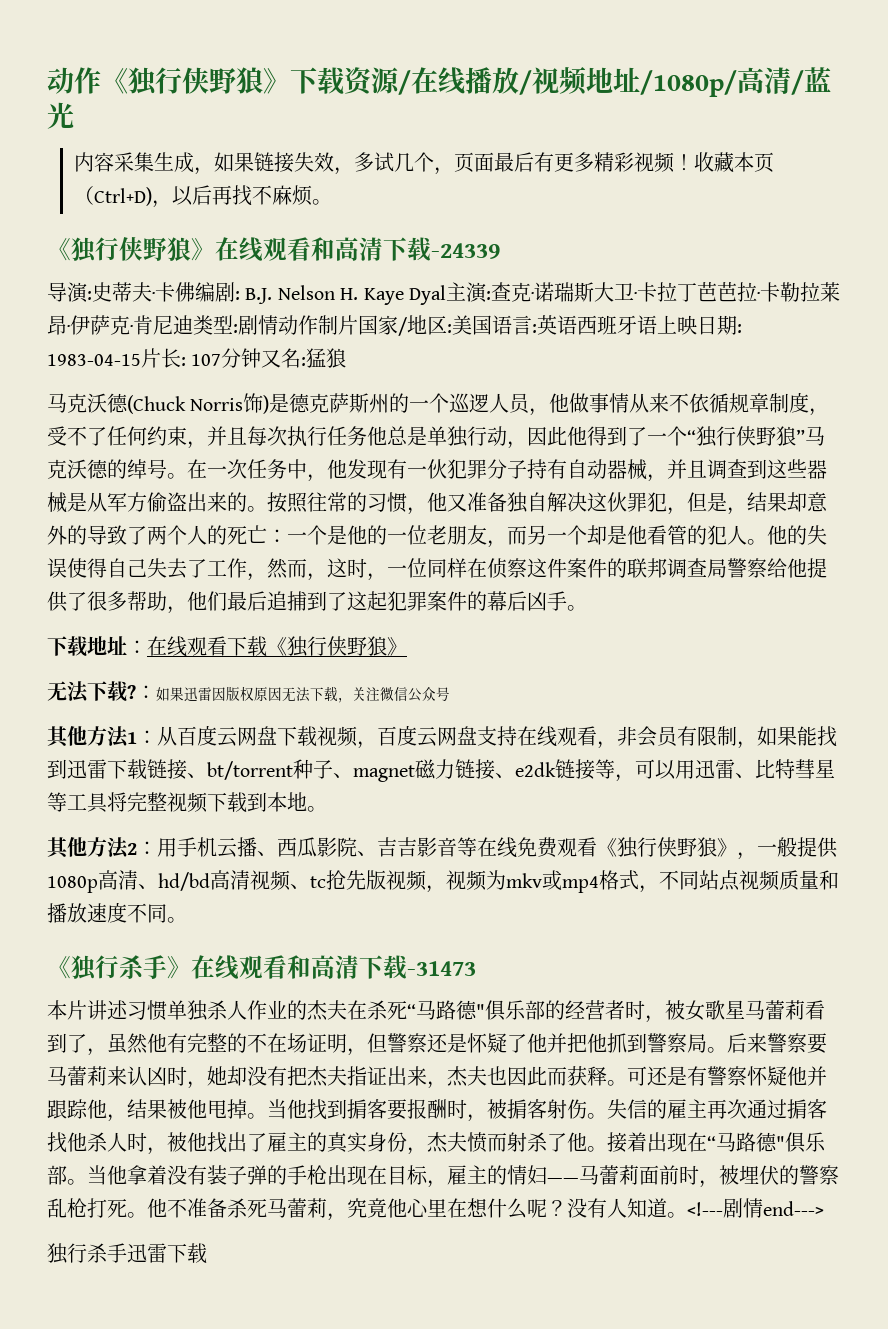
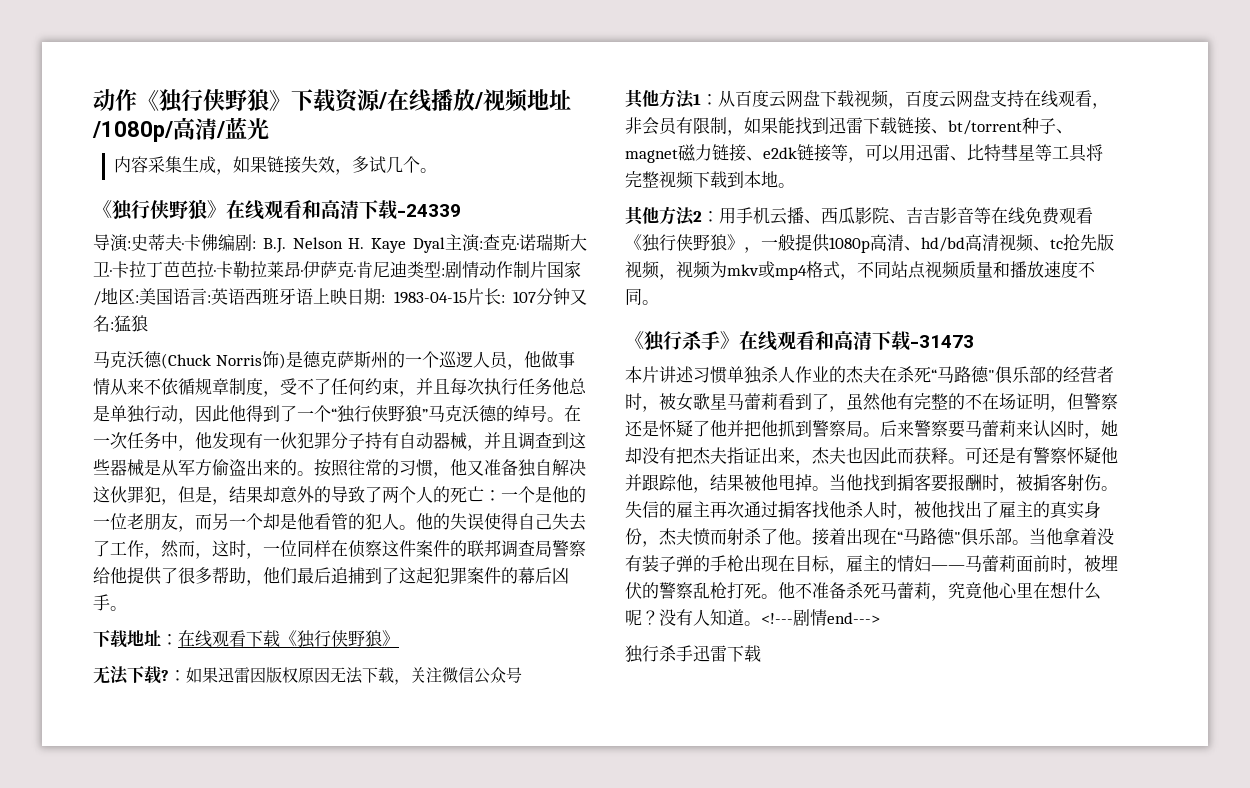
- 内容采集生成，如果链接失效，多试几个，页面最后有更多精彩视频！收藏本页（Ctrl+D)，以后再找不麻烦。
+ 内容采集生成，如果链接失效，多试几个。

